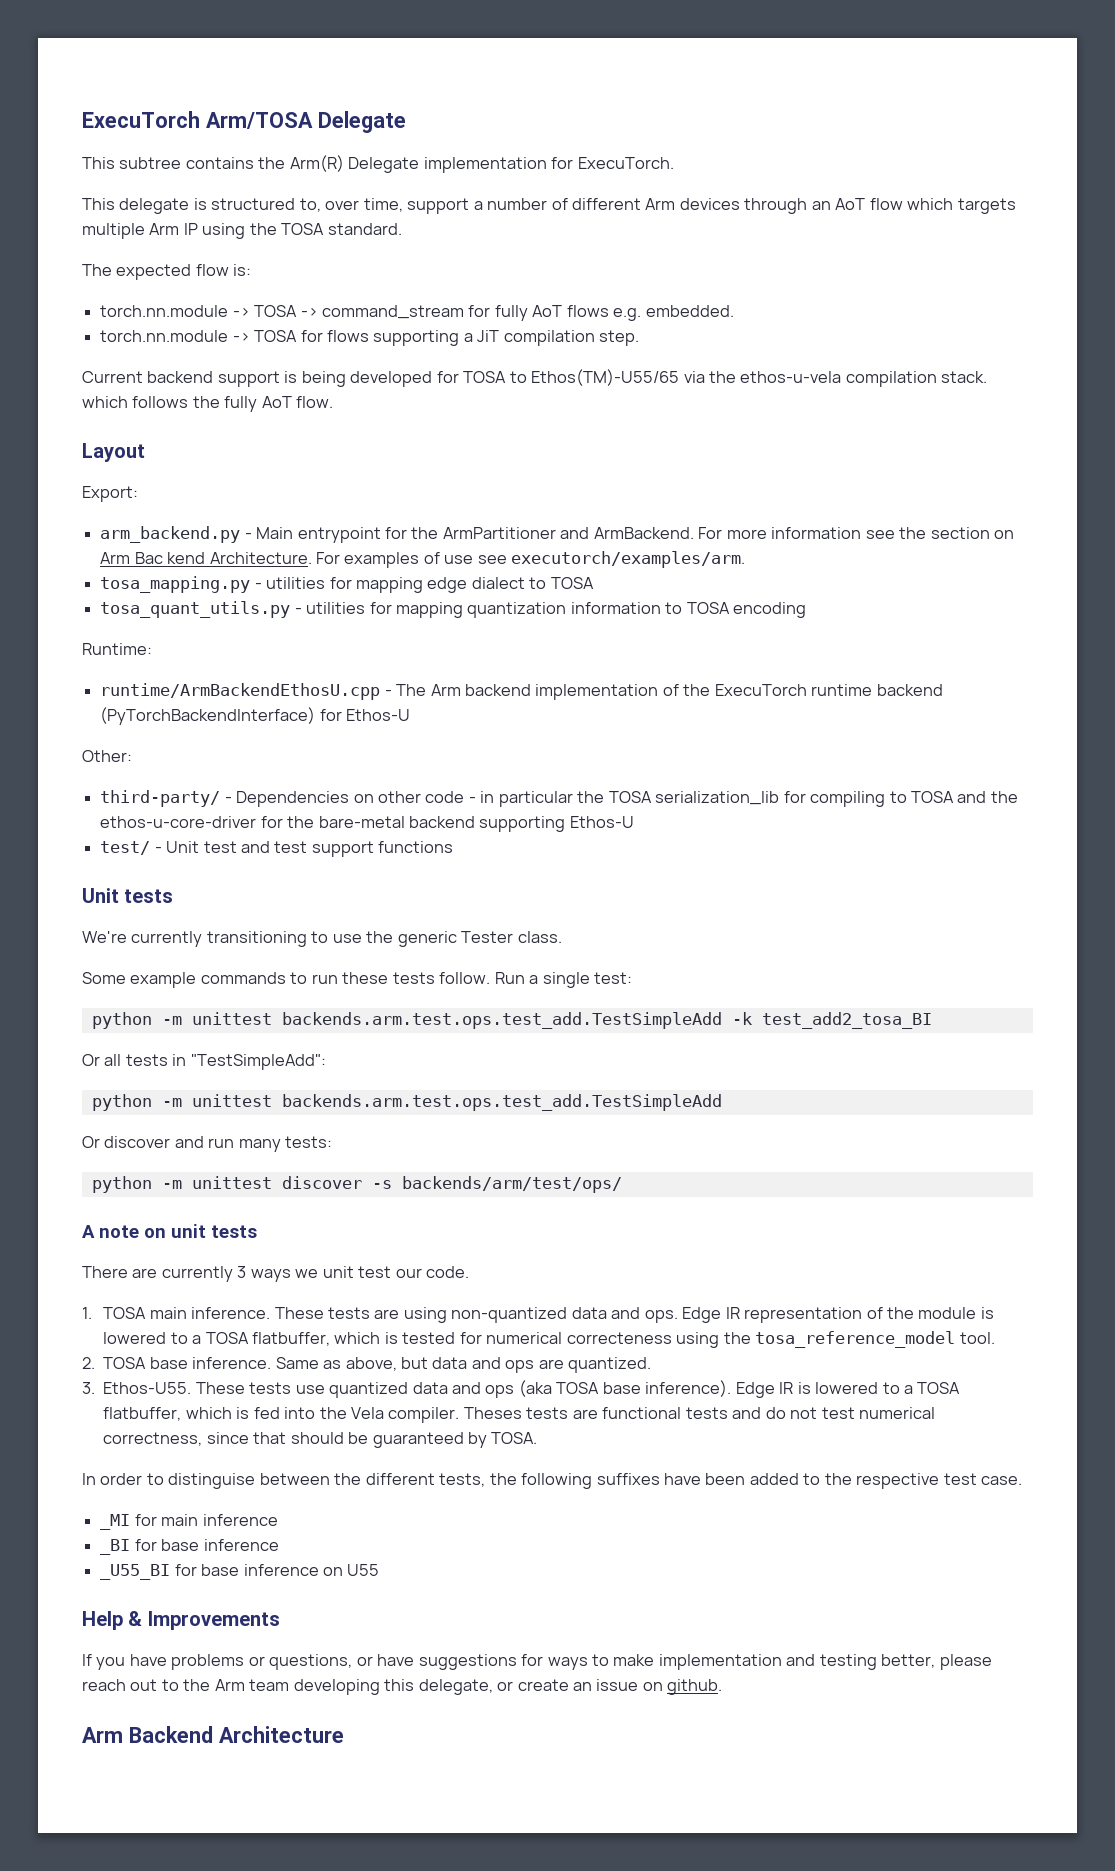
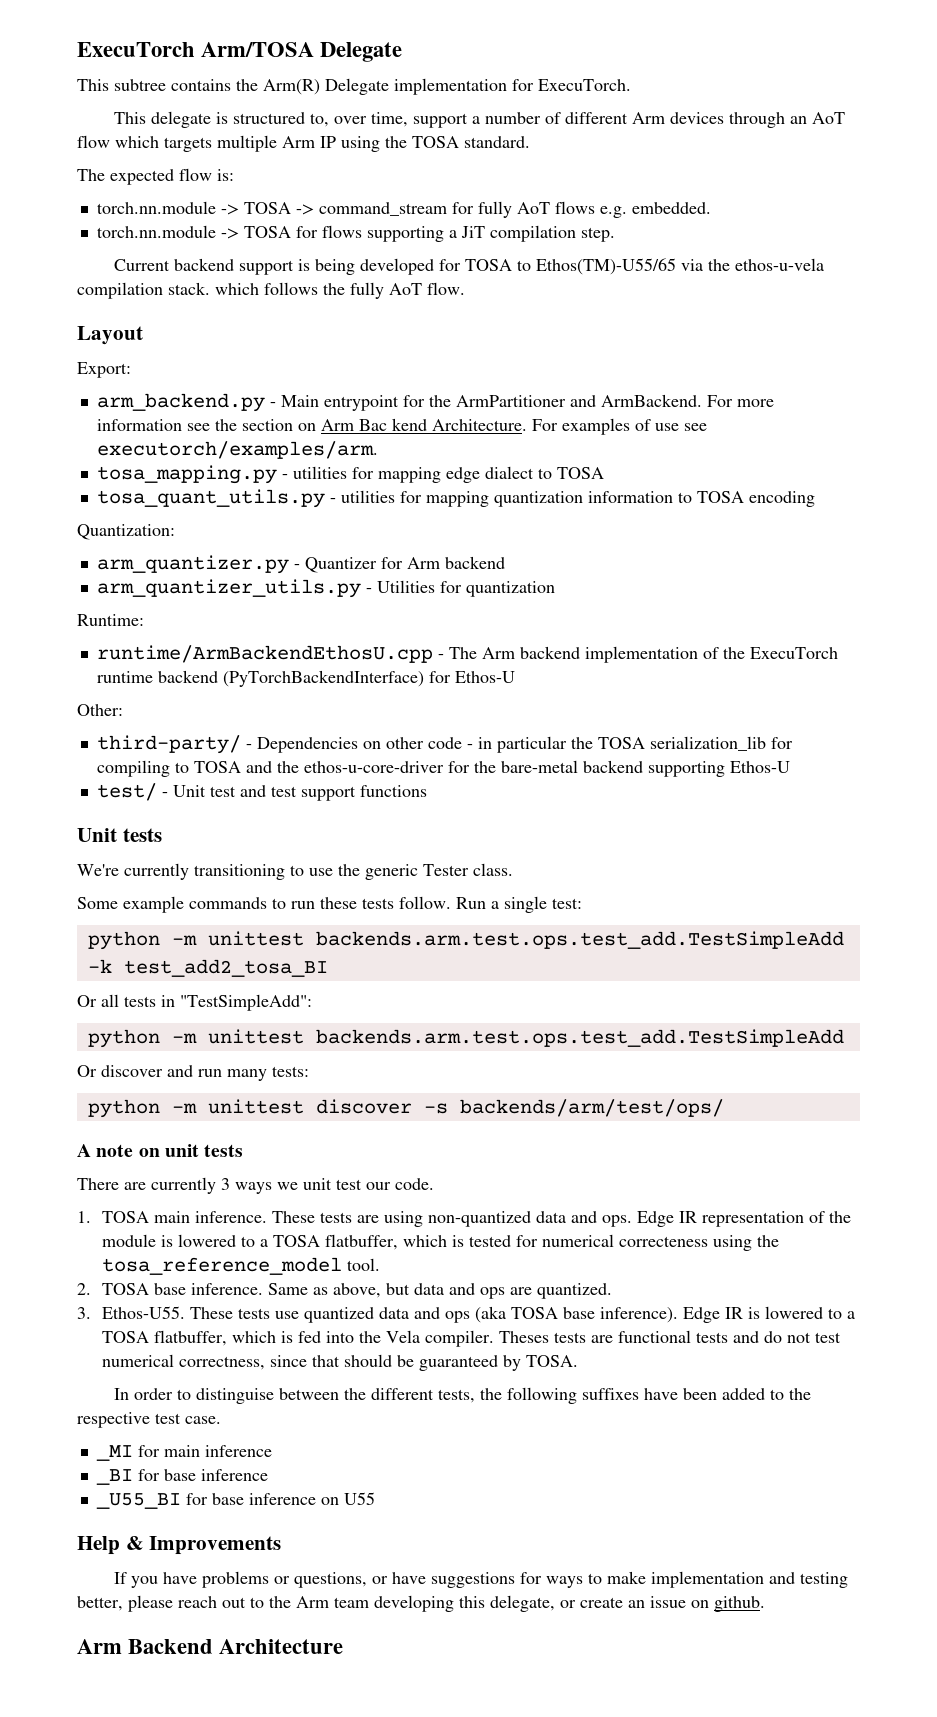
+ Quantization:
+ arm_quantizer.py - Quantizer for Arm backend
+ arm_quantizer_utils.py - Utilities for quantization

